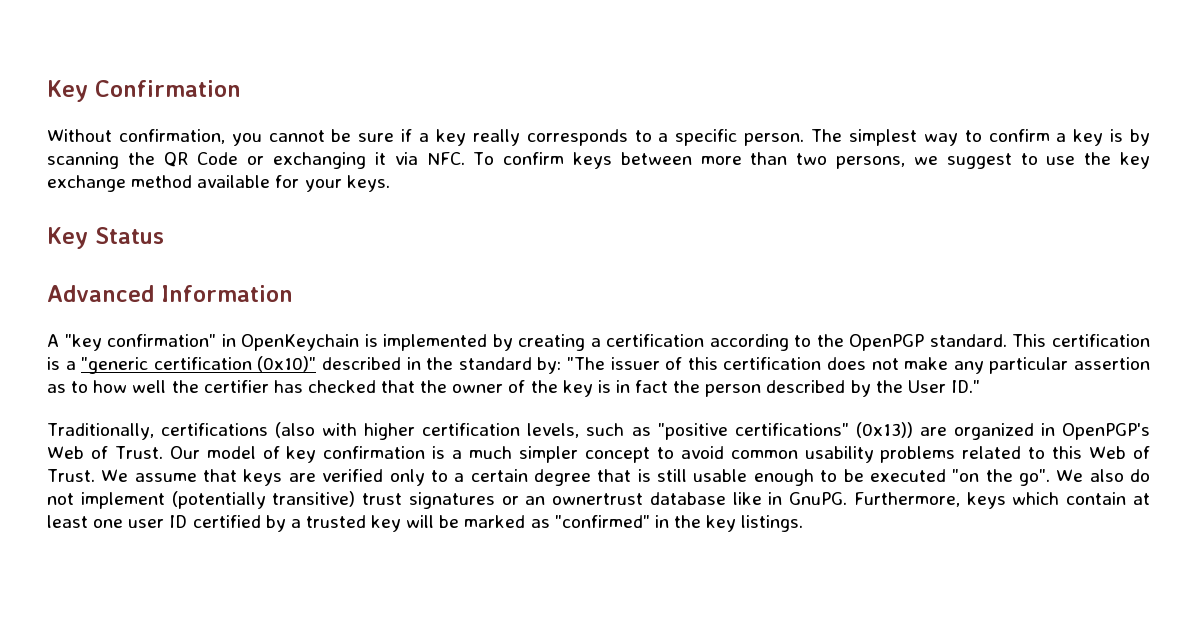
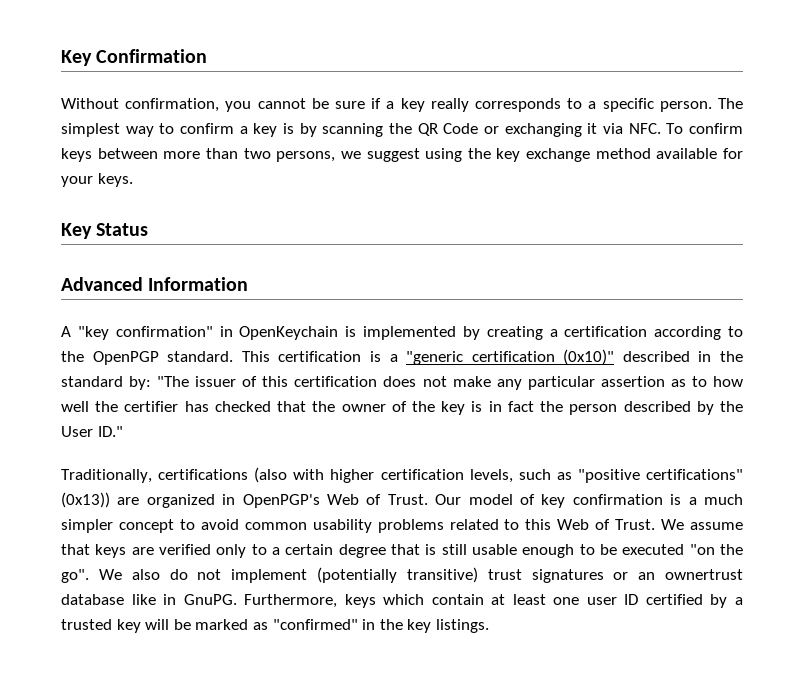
- The simplest way to confirm a key is by scanning the QR Code or exchanging it via NFC. To confirm keys between more than two persons, we suggest to use the key exchange method available for your keys.
+ The simplest way to confirm a key is by scanning the QR Code or exchanging it via NFC. To confirm keys between more than two persons, we suggest using the key exchange method available for your keys.

